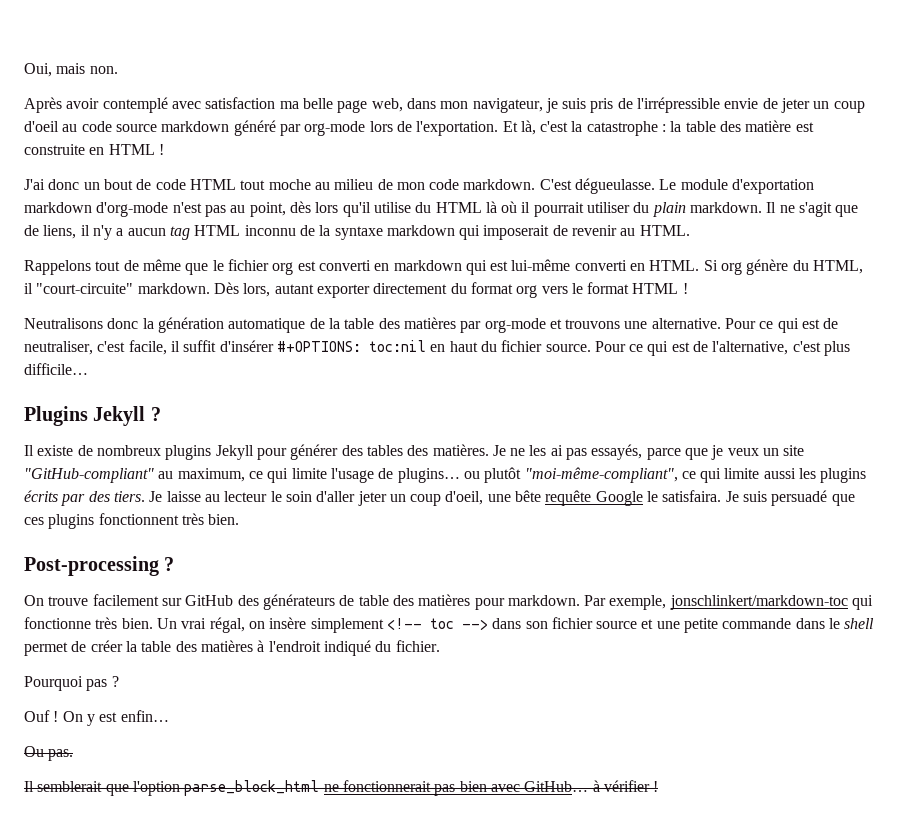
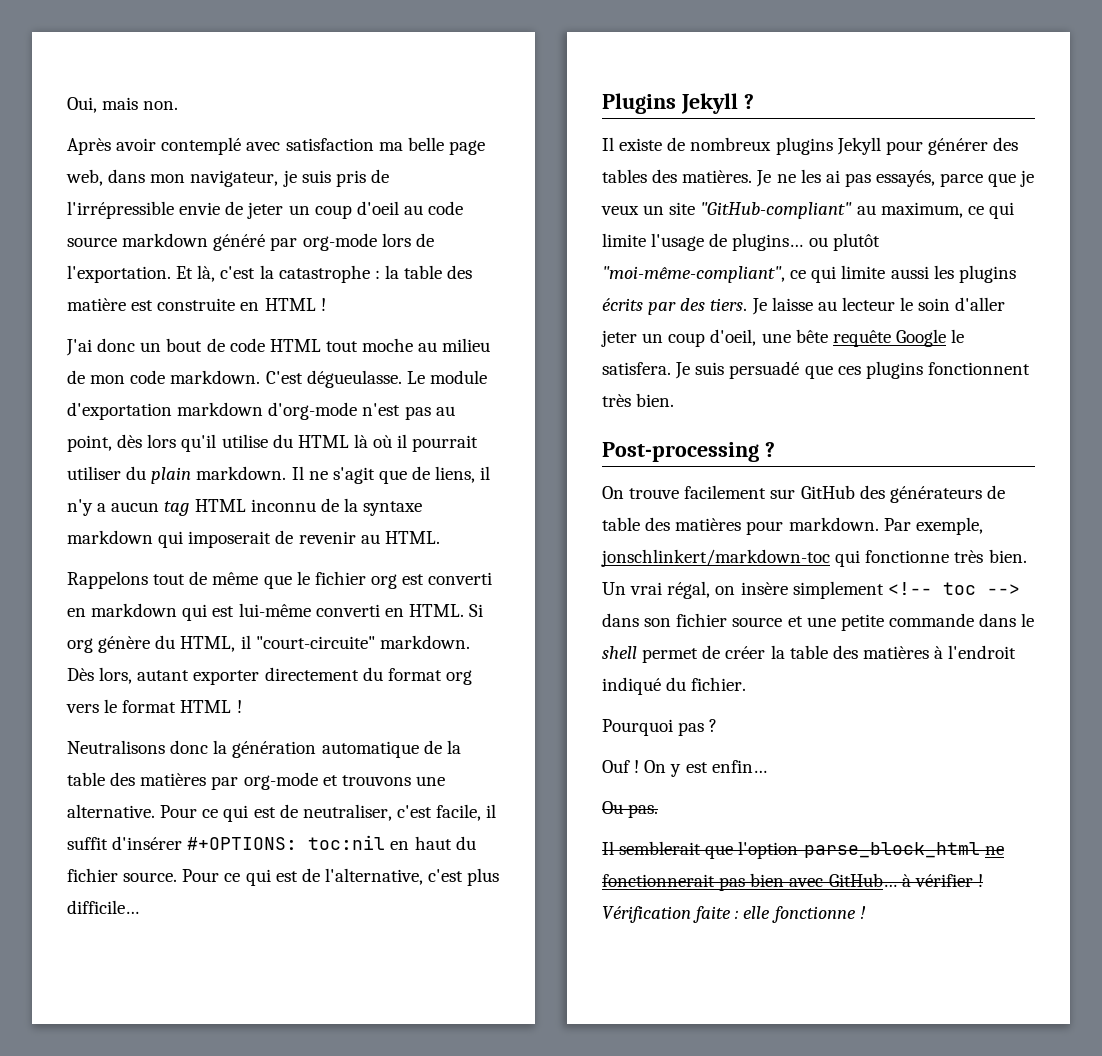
- Je laisse au lecteur le soin d'aller jeter un coup d'oeil, une bête requête Google le satisfaira.
+ Je laisse au lecteur le soin d'aller jeter un coup d'oeil, une bête requête Google le satisfera.
+ Vérification faite : elle fonctionne !

